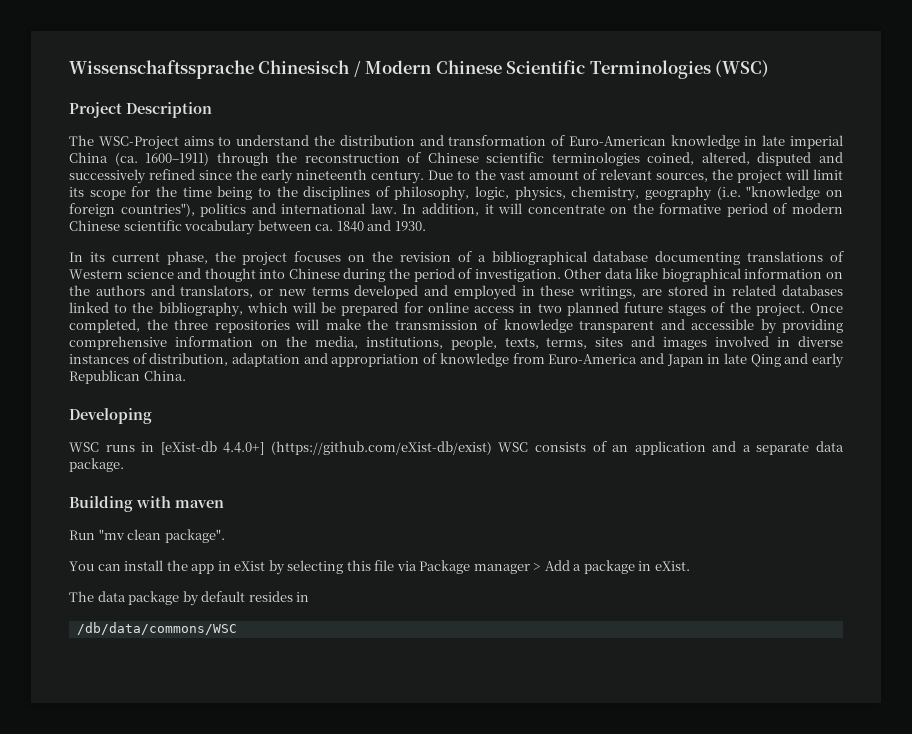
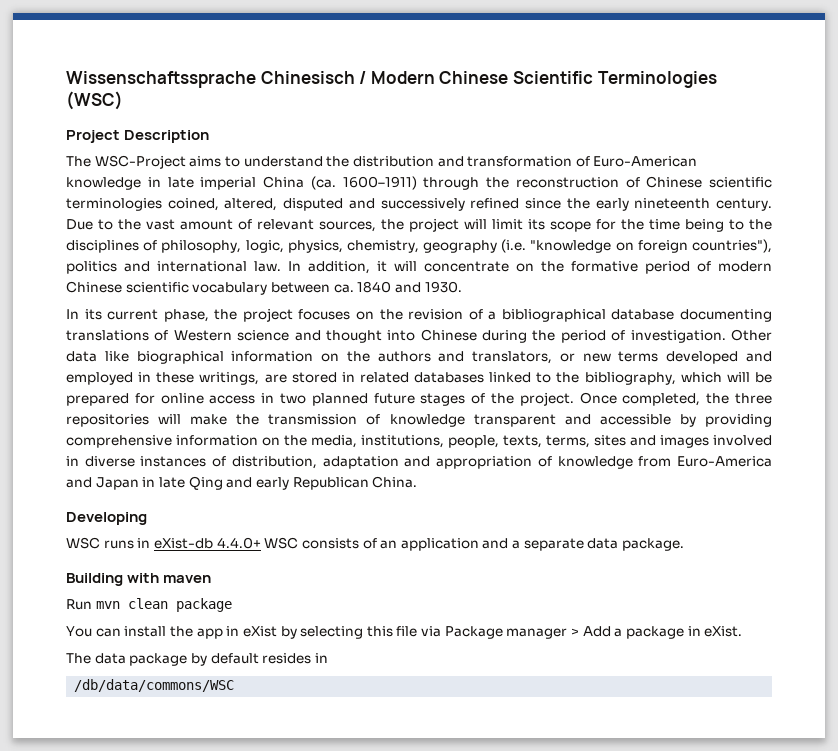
- WSC runs in [eXist-db 4.4.0+] (https://github.com/eXist-db/exist) WSC consists of an application and a separate data package.
+ WSC runs in eXist-db 4.4.0+ WSC consists of an application and a separate data package.
- Run "mv clean package".
+ Run mvn clean package

